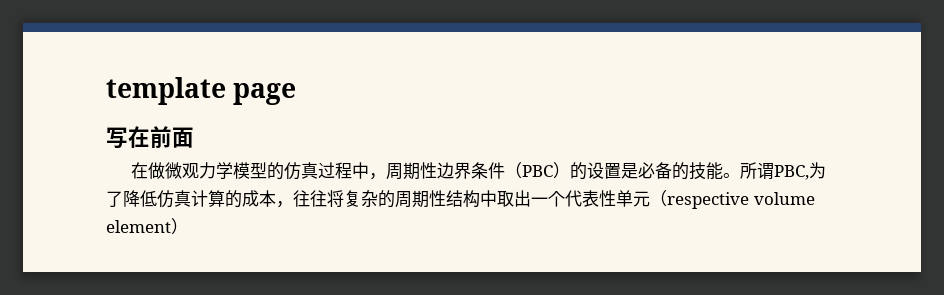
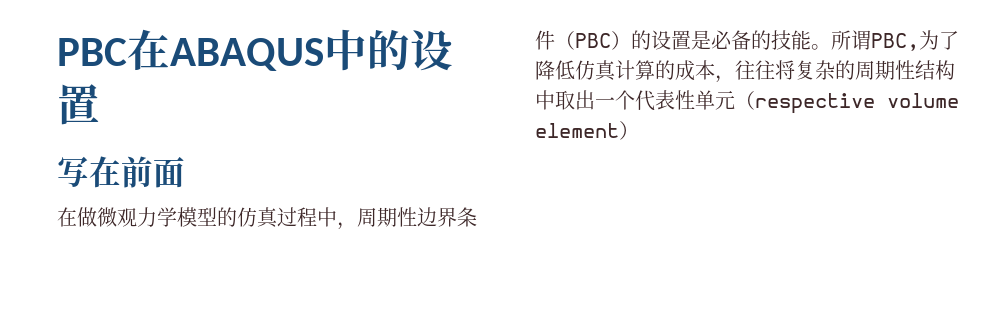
- template page
+ PBC在ABAQUS中的设置

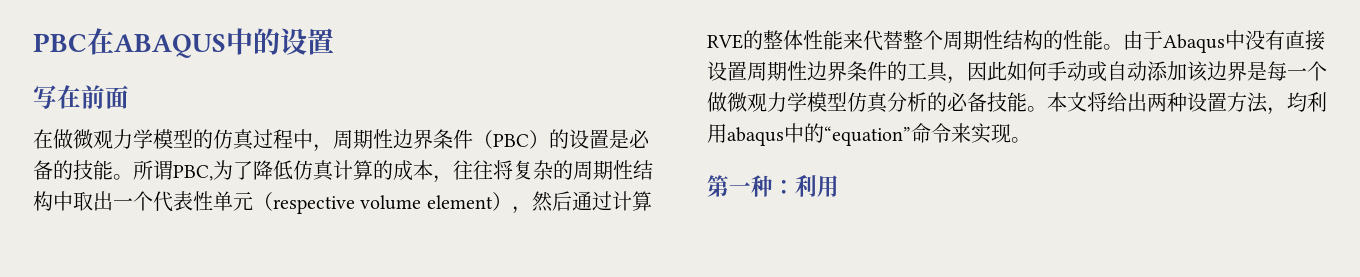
- 所谓PBC,为了降低仿真计算的成本，往往将复杂的周期性结构中取出一个代表性单元（respective volume element）
+ 所谓PBC,为了降低仿真计算的成本，往往将复杂的周期性结构中取出一个代表性单元（respective volume element），然后通过计算RVE的整体性能来代替整个周期性结构的性能。由于Abaqus中没有直接设置周期性边界条件的工具，因此如何手动或自动添加该边界是每一个做微观力学模型仿真分析的必备技能。本文将给出两种设置方法，均利用abaqus中的“equation”命令来实现。
+ 第一种：利用

